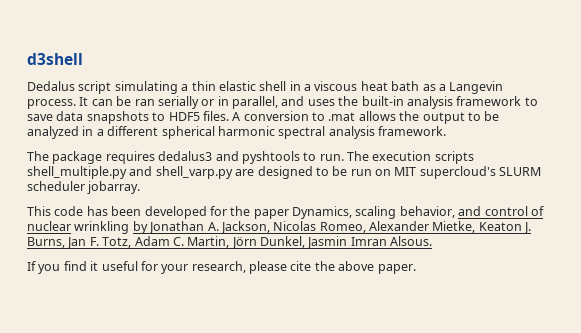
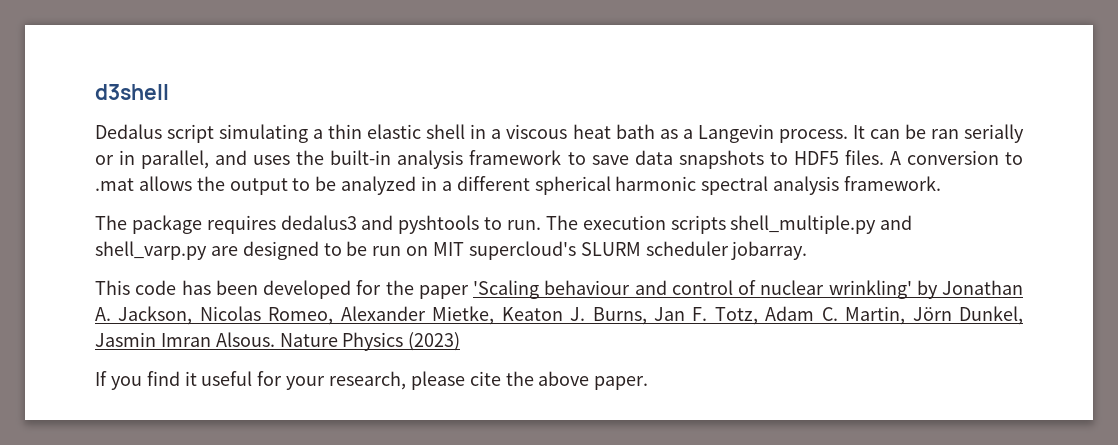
- This code has been developed for the paper Dynamics, scaling behavior, and control of nuclear wrinkling by Jonathan A. Jackson, Nicolas Romeo, Alexander Mietke, Keaton J. Burns, Jan F. Totz, Adam C. Martin, Jörn Dunkel, Jasmin Imran Alsous.
+ This code has been developed for the paper 'Scaling behaviour and control of nuclear wrinkling' by Jonathan A. Jackson, Nicolas Romeo, Alexander Mietke, Keaton J. Burns, Jan F. Totz, Adam C. Martin, Jörn Dunkel, Jasmin Imran Alsous. Nature Physics (2023)

